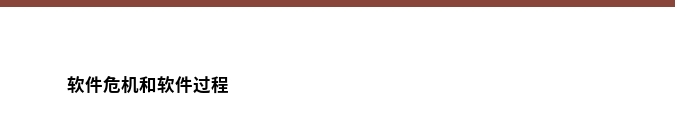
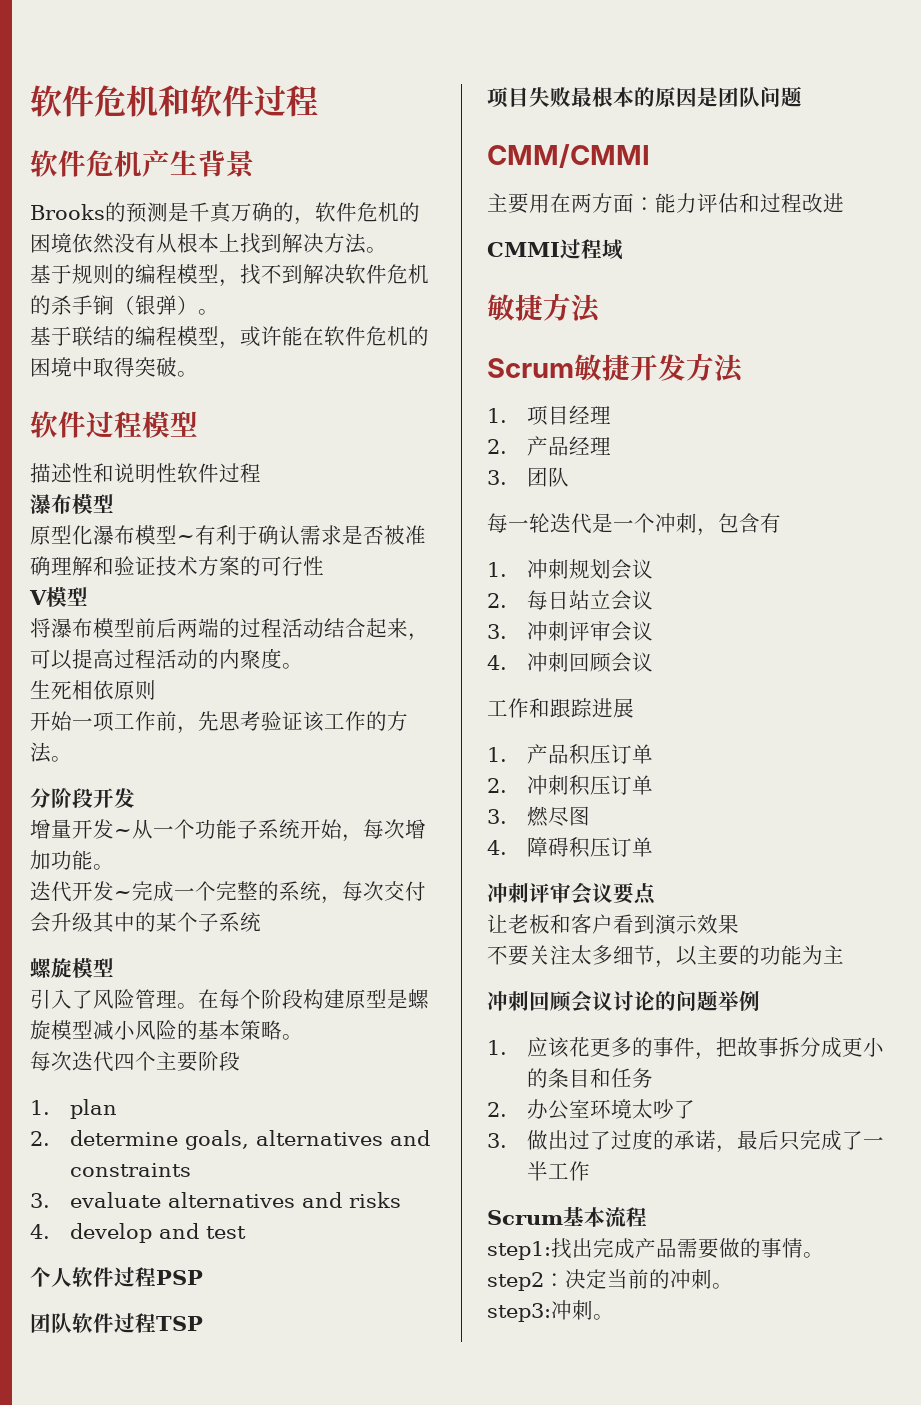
+ 软件危机产生背景
+ Brooks的预测是千真万确的，软件危机的困境依然没有从根本上找到解决方法。
+ 基于规则的编程模型，找不到解决软件危机的杀手锏（银弹）。
+ 基于联结的编程模型，或许能在软件危机的困境中取得突破。
+ 软件过程模型
+ 描述性和说明性软件过程
+ 瀑布模型
+ 原型化瀑布模型~有利于确认需求是否被准确理解和验证技术方案的可行性
+ V模型
+ 将瀑布模型前后两端的过程活动结合起来，可以提高过程活动的内聚度。
+ 生死相依原则
+ 开始一项工作前，先思考验证该工作的方法。
+ 分阶段开发
+ 增量开发~从一个功能子系统开始，每次增加功能。
+ 迭代开发~完成一个完整的系统，每次交付会升级其中的某个子系统
+ 螺旋模型
+ 引入了风险管理。在每个阶段构建原型是螺旋模型减小风险的基本策略。
+ 每次迭代四个主要阶段
+ 1. plan
+ 2. determine goals, alternatives and constraints
+ 3. evaluate alternatives and risks
+ 4. develop and test
+ 个人软件过程PSP
+ 团队软件过程TSP
+ 项目失败最根本的原因是团队问题
+ CMM/CMMI
+ 主要用在两方面：能力评估和过程改进
+ CMMI过程域
+ 敏捷方法
+ Scrum敏捷开发方法
+ 1.项目经理
+ 2.产品经理
+ 3.团队
+ 每一轮迭代是一个冲刺，包含有
+ 1.冲刺规划会议
+ 2.每日站立会议
+ 3.冲刺评审会议
+ 4.冲刺回顾会议
+ 工作和跟踪进展
+ 1.产品积压订单
+ 2.冲刺积压订单
+ 3.燃尽图
+ 4.障碍积压订单
+ 冲刺评审会议要点
+ 让老板和客户看到演示效果
+ 不要关注太多细节，以主要的功能为主
+ 冲刺回顾会议讨论的问题举例
+ 1.应该花更多的事件，把故事拆分成更小的条目和任务
+ 2.办公室环境太吵了
+ 3.做出过了过度的承诺，最后只完成了一半工作
+ Scrum基本流程
+ step1:找出完成产品需要做的事情。step2：决定当前的冲刺。
+ step3:冲刺。

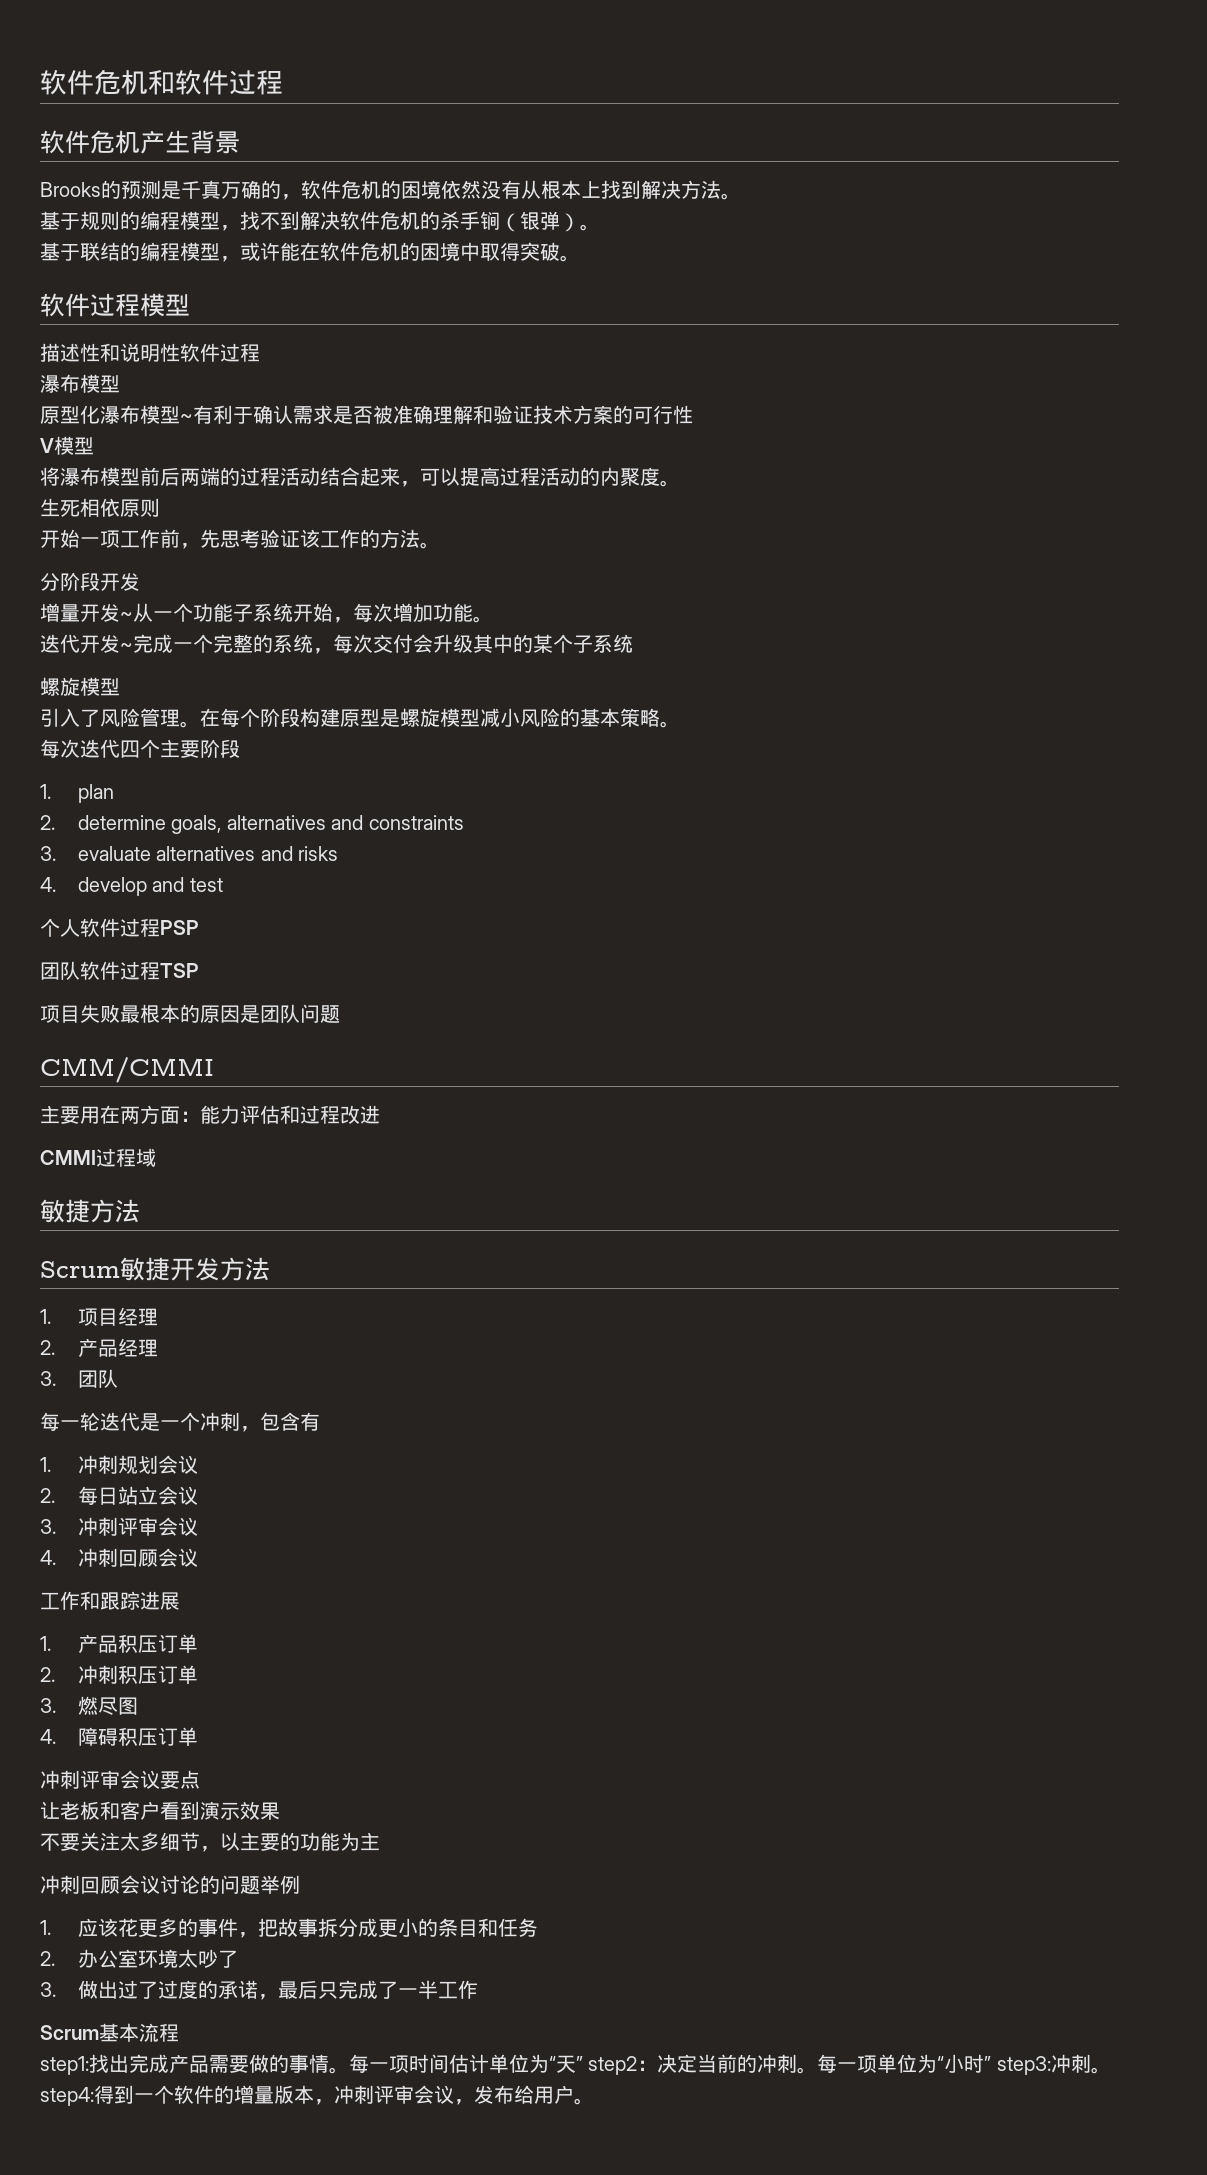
- step1:找出完成产品需要做的事情。step2：决定当前的冲刺。
- step3:冲刺。
+ step1:找出完成产品需要做的事情。每一项时间估计单位为“天” step2：决定当前的冲刺。每一项单位为“小时” step3:冲刺。step4:得到一个软件的增量版本，冲刺评审会议，发布给用户。

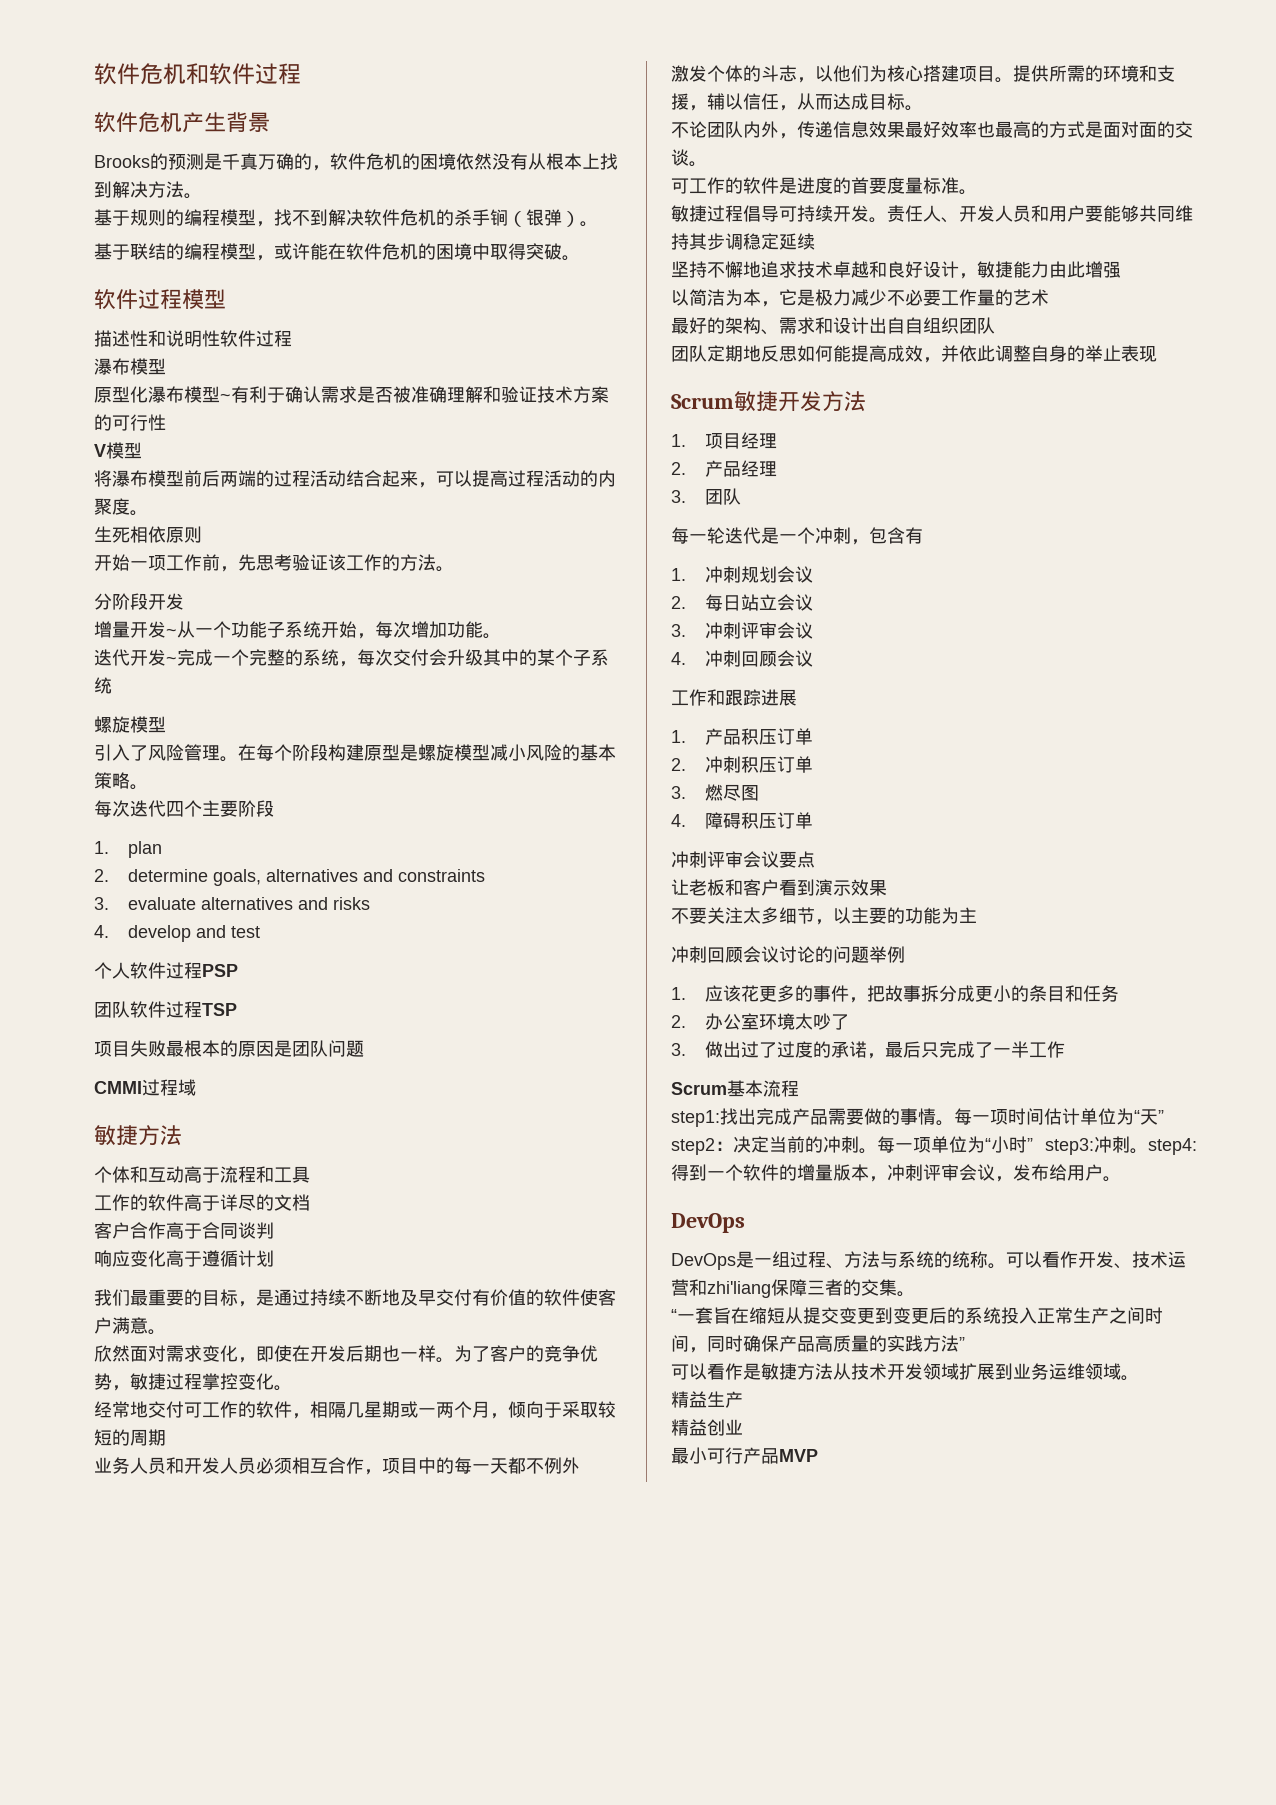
- CMM/CMMI
- 主要用在两方面：能力评估和过程改进
+ 个体和互动高于流程和工具
+ 工作的软件高于详尽的文档
+ 客户合作高于合同谈判
+ 响应变化高于遵循计划
+ 我们最重要的目标，是通过持续不断地及早交付有价值的软件使客户满意。
+ 欣然面对需求变化，即使在开发后期也一样。为了客户的竞争优势，敏捷过程掌控变化。
+ 经常地交付可工作的软件，相隔几星期或一两个月，倾向于采取较短的周期
+ 业务人员和开发人员必须相互合作，项目中的每一天都不例外
+ 激发个体的斗志，以他们为核心搭建项目。提供所需的环境和支援，辅以信任，从而达成目标。
+ 不论团队内外，传递信息效果最好效率也最高的方式是面对面的交谈。
+ 可工作的软件是进度的首要度量标准。
+ 敏捷过程倡导可持续开发。责任人、开发人员和用户要能够共同维持其步调稳定延续
+ 坚持不懈地追求技术卓越和良好设计，敏捷能力由此增强
+ 以简洁为本，它是极力减少不必要工作量的艺术
+ 最好的架构、需求和设计出自自组织团队
+ 团队定期地反思如何能提高成效，并依此调整自身的举止表现
  每一项单位为“小时” step3:冲刺。step4:得到一个软件的增量版本，冲刺评审会议，发布给用户。
+ DevOps
+ DevOps是一组过程、方法与系统的统称。可以看作开发、技术运营和zhi'liang保障三者的交集。
+ “一套旨在缩短从提交变更到变更后的系统投入正常生产之间时间，同时确保产品高质量的实践方法”
+ 可以看作是敏捷方法从技术开发领域扩展到业务运维领域。
+ 精益生产
+ 精益创业
+ 最小可行产品MVP

